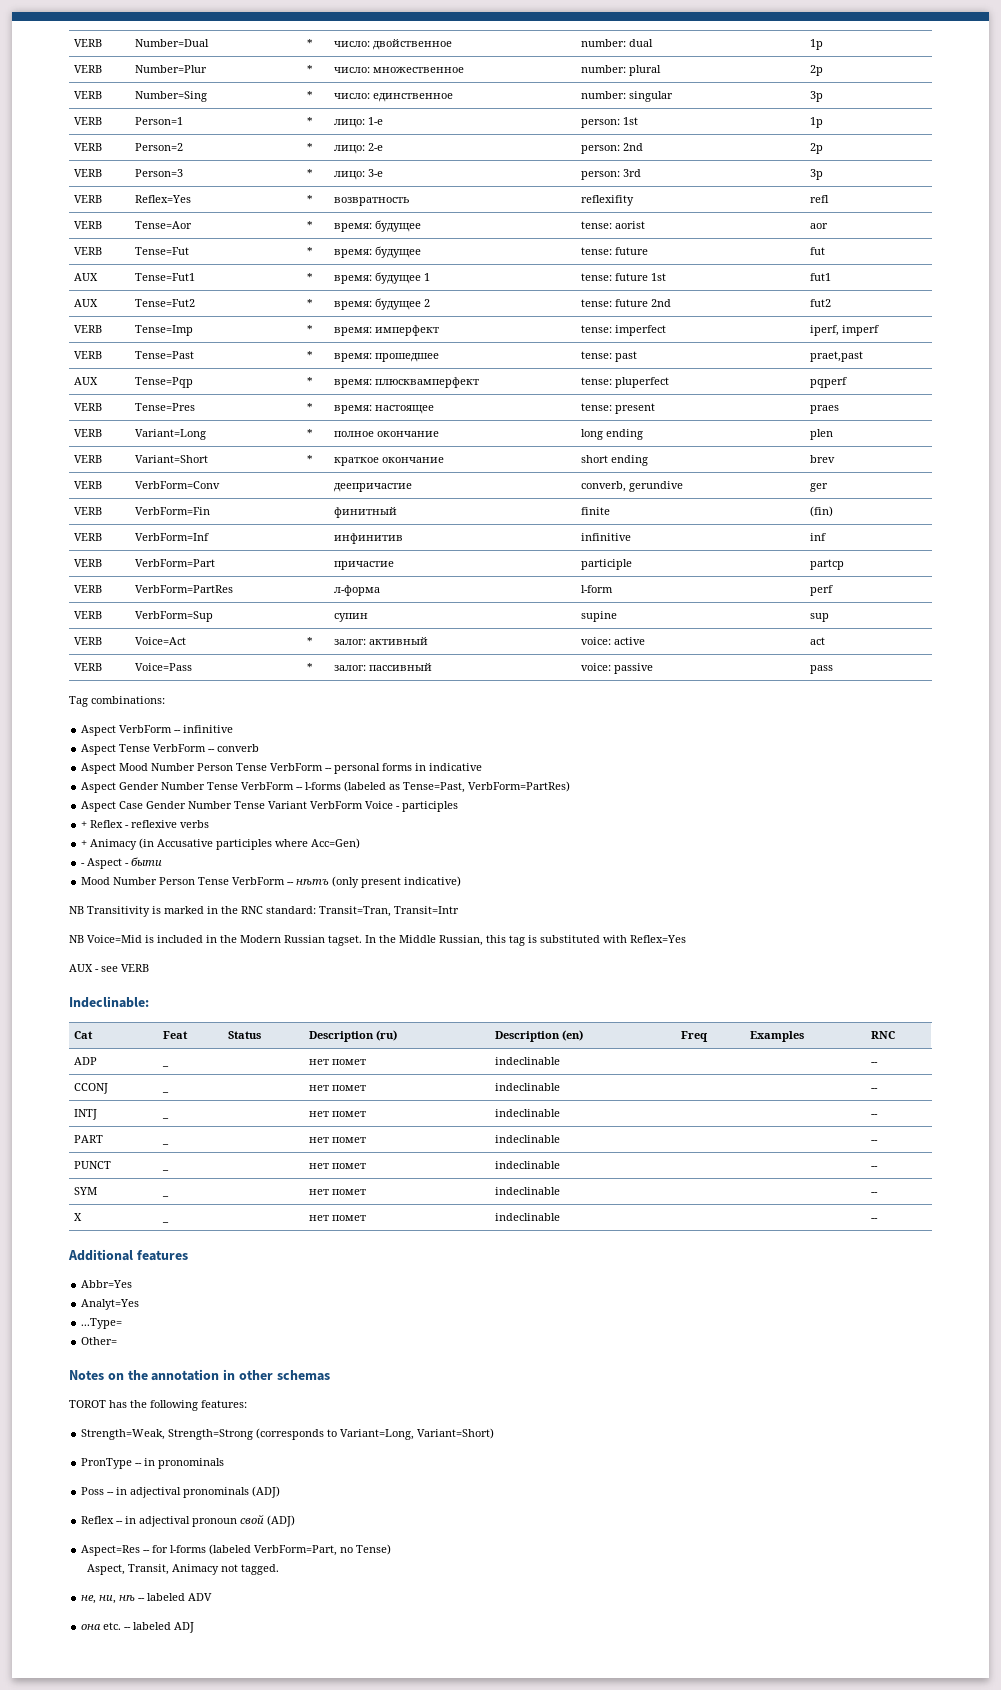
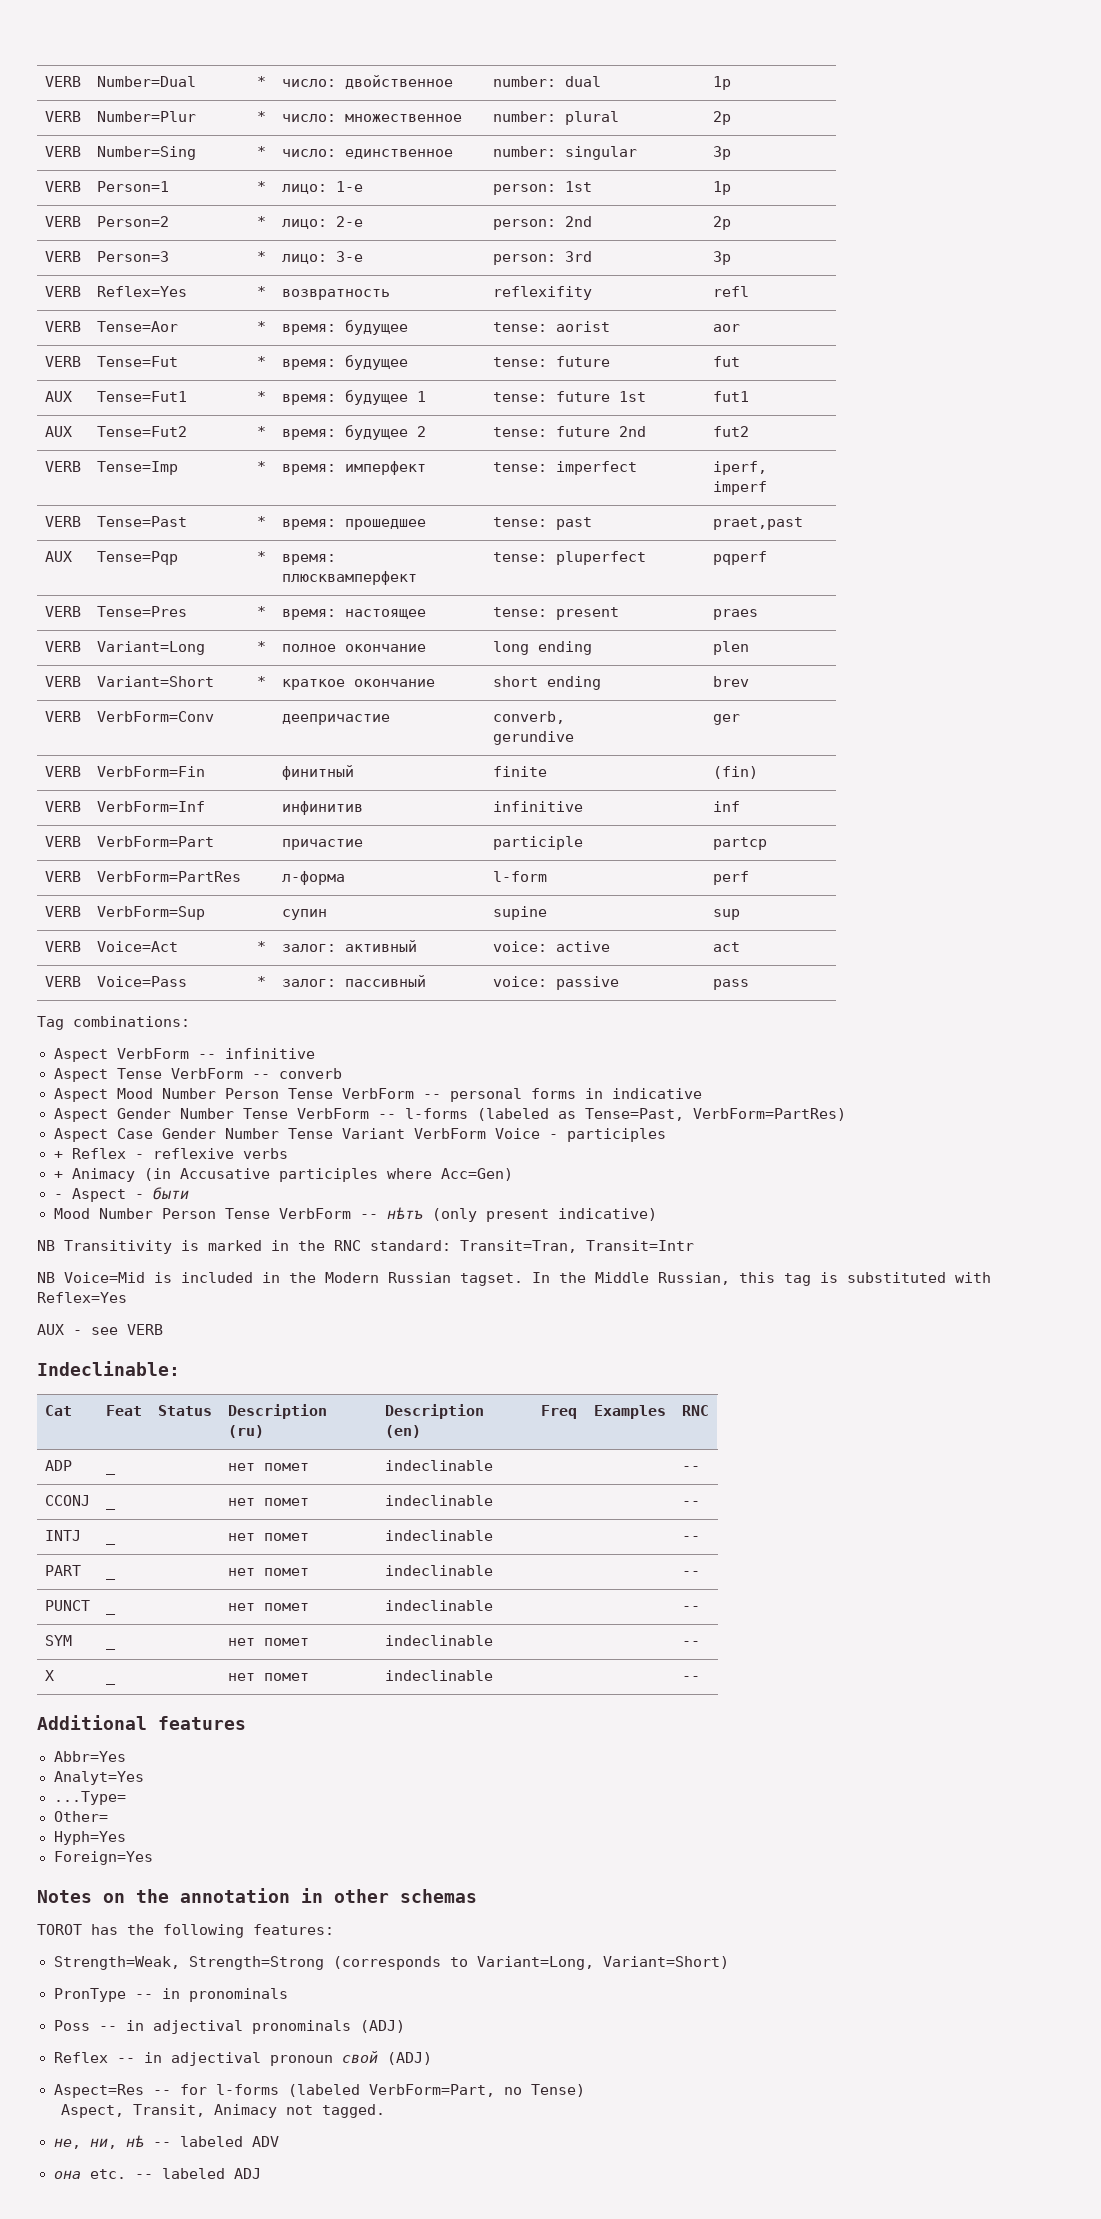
+ Hyph=Yes
+ Foreign=Yes

